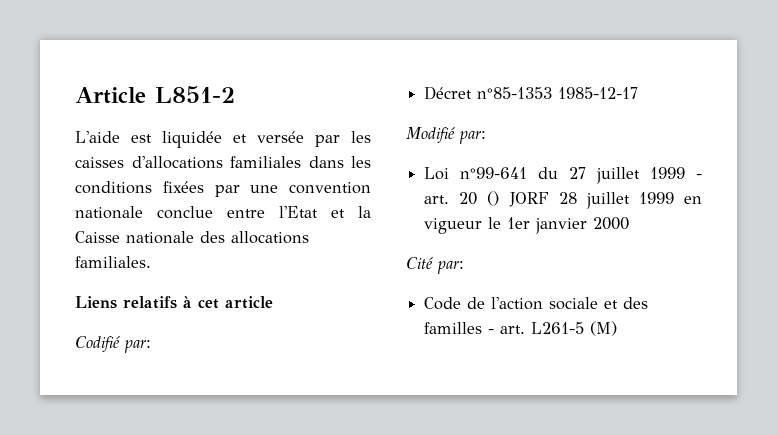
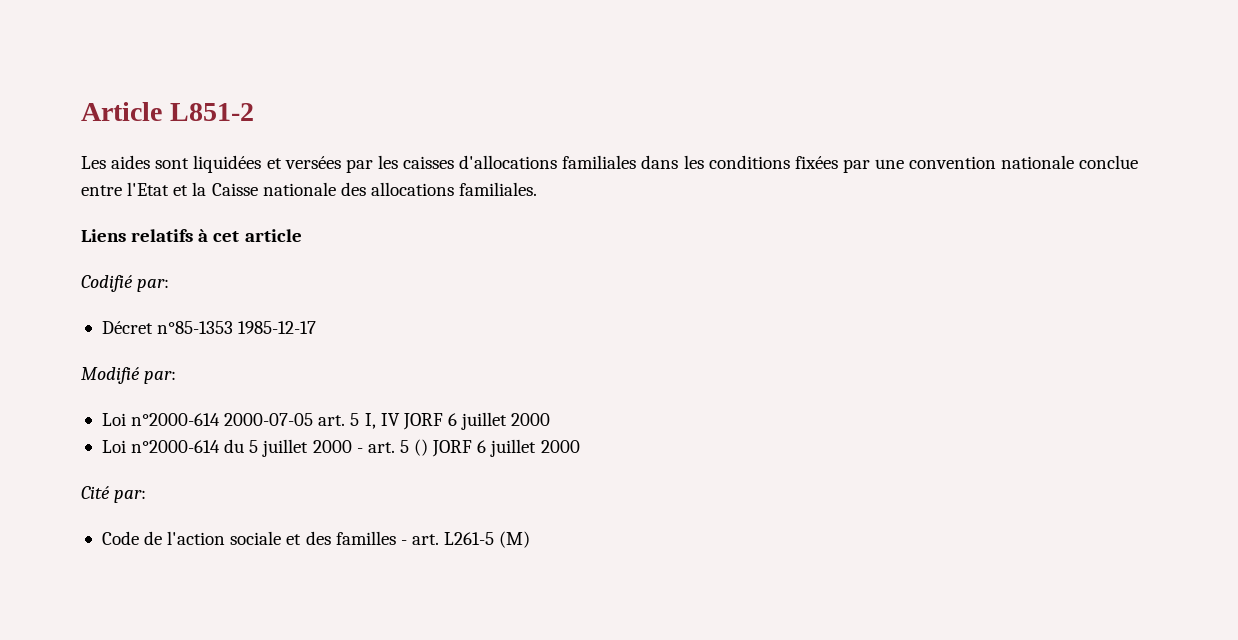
- L'aide est liquidée et versée par les caisses d'allocations familiales dans les conditions fixées par une convention nationale conclue entre l'Etat et la Caisse nationale des allocations familiales.
+ Les aides sont liquidées et versées par les caisses d'allocations familiales dans les conditions fixées par une convention nationale conclue entre l'Etat et la Caisse nationale des allocations familiales.
- Loi n°99-641 du 27 juillet 1999 - art. 20 () JORF 28 juillet 1999 en vigueur le 1er janvier 2000
+ Loi n°2000-614 2000-07-05 art. 5 I, IV JORF 6 juillet 2000
+ Loi n°2000-614 du 5 juillet 2000 - art. 5 () JORF 6 juillet 2000

